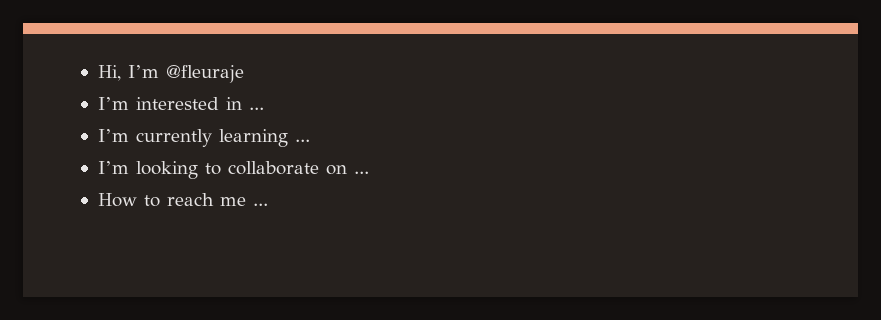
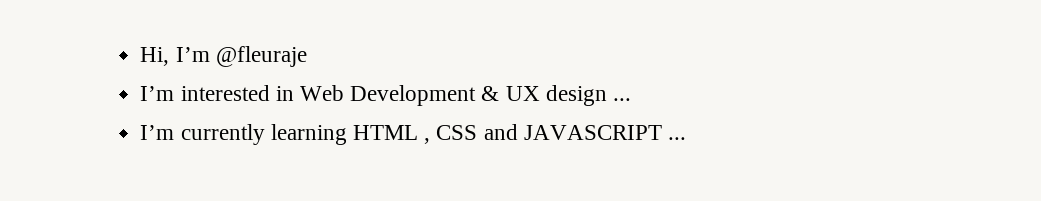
- I’m interested in ...
+ I’m interested in Web Development & UX design ...
- I’m currently learning ...
- I’m looking to collaborate on ...
- How to reach me ...
+ I’m currently learning HTML , CSS and JAVASCRIPT ...

